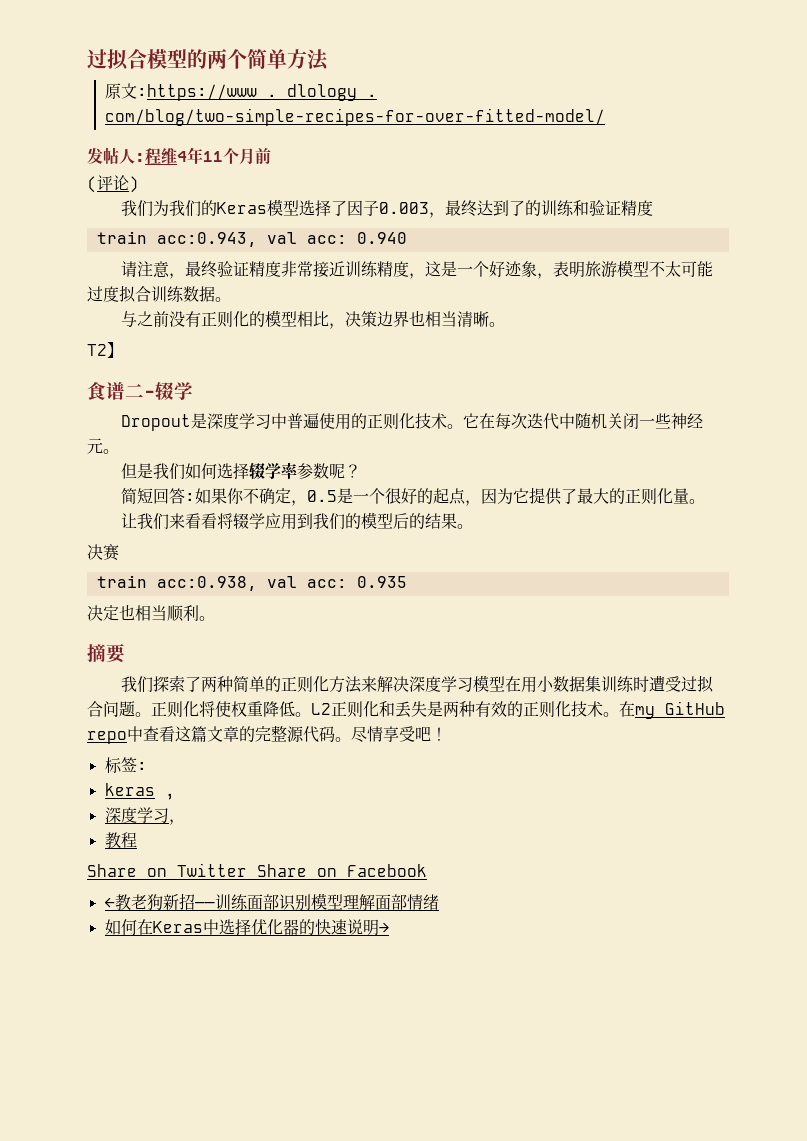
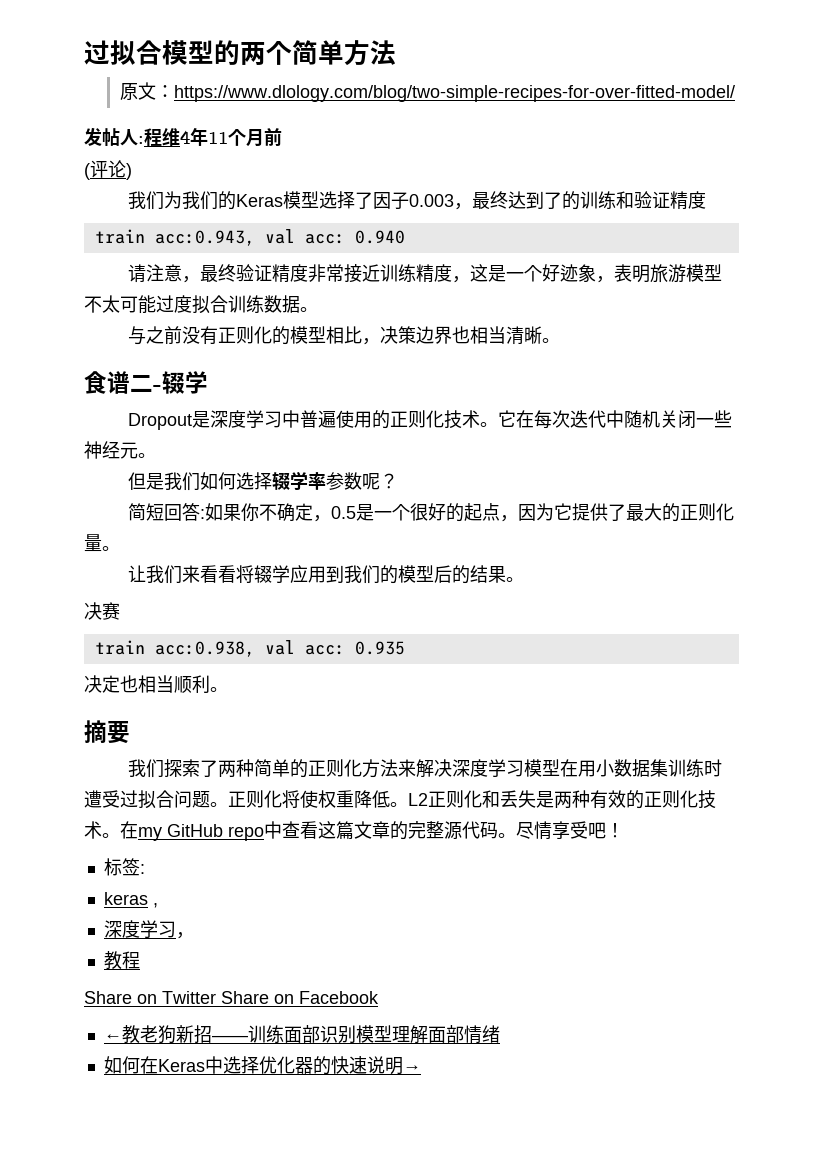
- 原文:https://www . dlology . com/blog/two-simple-recipes-for-over-fitted-model/
+ 原文：https://www.dlology.com/blog/two-simple-recipes-for-over-fitted-model/
- T2】

